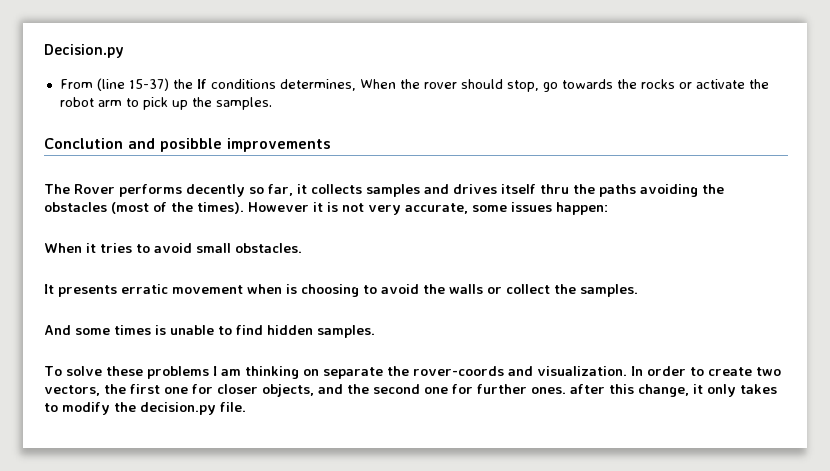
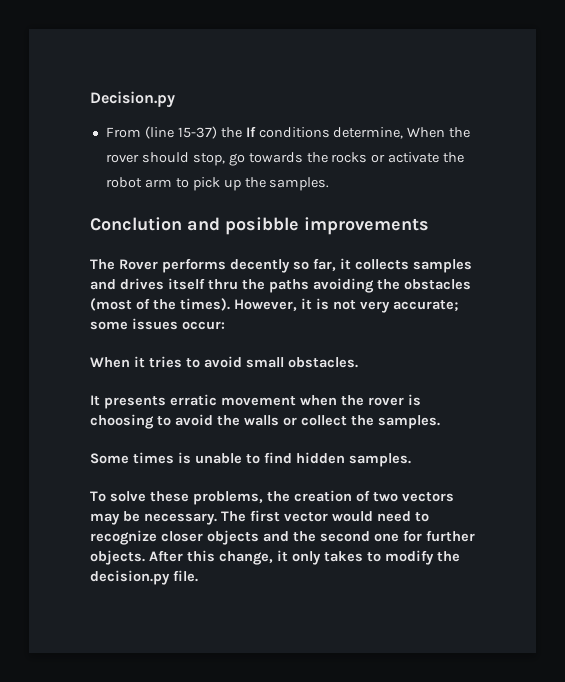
- From (line 15-37) the If conditions determines, When the rover should stop, go towards the rocks or activate the robot arm to pick up the samples.
+ From (line 15-37) the If conditions determine, When the rover should stop, go towards the rocks or activate the robot arm to pick up the samples.
- However it is not very accurate, some issues happen:
+ However, it is not very accurate; some issues occur:
- It presents erratic movement when is choosing to avoid the walls or collect the samples.
+ It presents erratic movement when the rover is choosing to avoid the walls or collect the samples.
- And some times is unable to find hidden samples.
+ Some times is unable to find hidden samples.
- To solve these problems I am thinking on separate the rover-coords and visualization. In order to create two vectors, the first one for closer objects, and the second one for further ones. after this change, it only takes to modify the decision.py file.
+ To solve these problems, the creation of two vectors may be necessary. The first vector would need to recognize closer objects and the second one for further objects. After this change, it only takes to modify the decision.py file.

